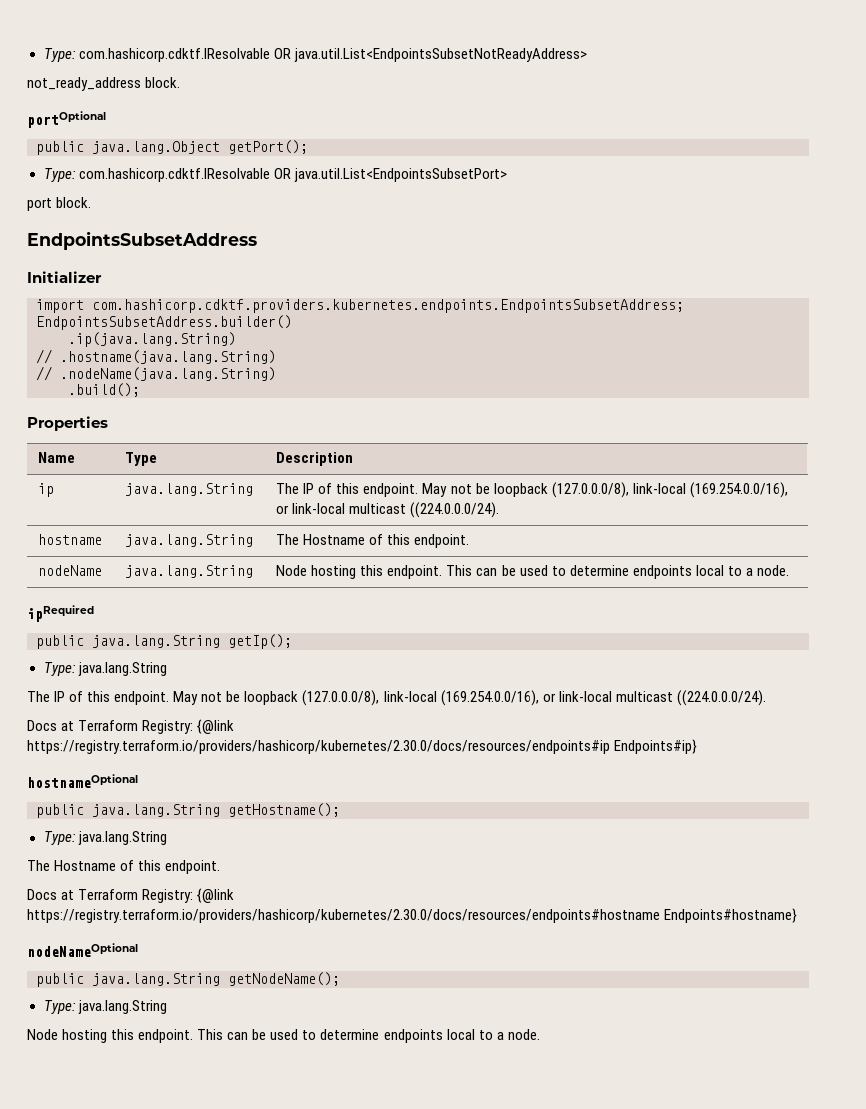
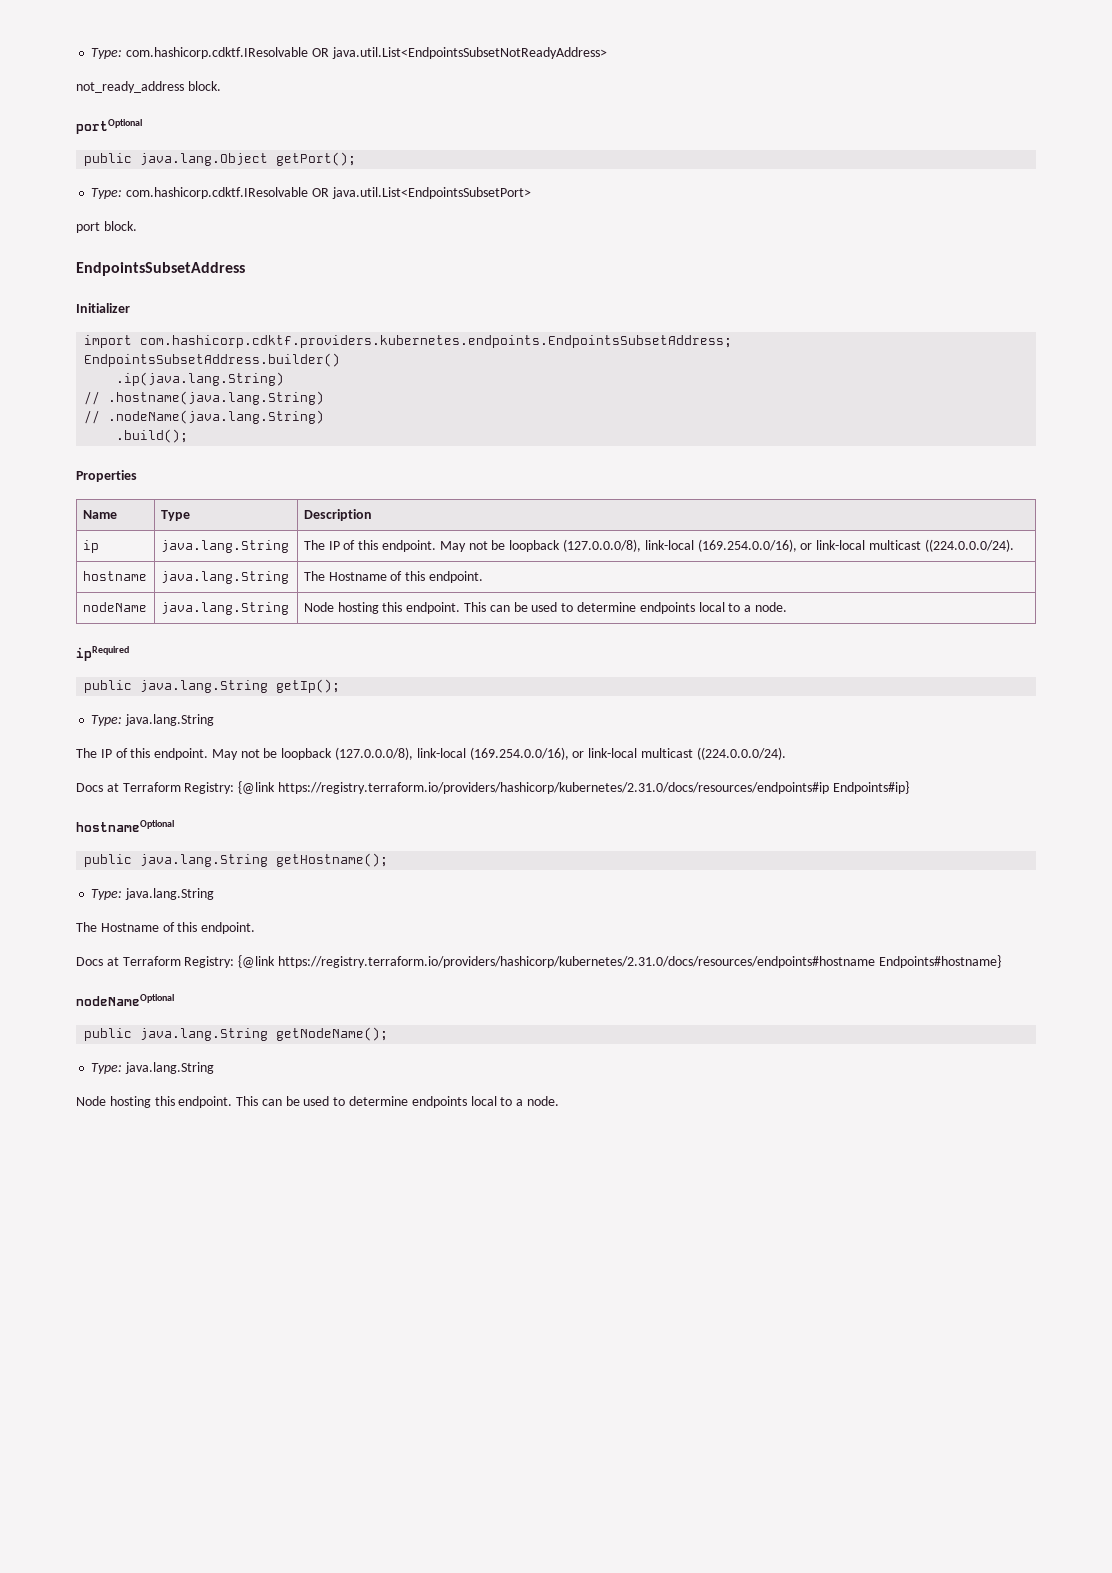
- Docs at Terraform Registry: {@link https://registry.terraform.io/providers/hashicorp/kubernetes/2.30.0/docs/resources/endpoints#ip Endpoints#ip}
+ Docs at Terraform Registry: {@link https://registry.terraform.io/providers/hashicorp/kubernetes/2.31.0/docs/resources/endpoints#ip Endpoints#ip}
- Docs at Terraform Registry: {@link https://registry.terraform.io/providers/hashicorp/kubernetes/2.30.0/docs/resources/endpoints#hostname Endpoints#hostname}
+ Docs at Terraform Registry: {@link https://registry.terraform.io/providers/hashicorp/kubernetes/2.31.0/docs/resources/endpoints#hostname Endpoints#hostname}

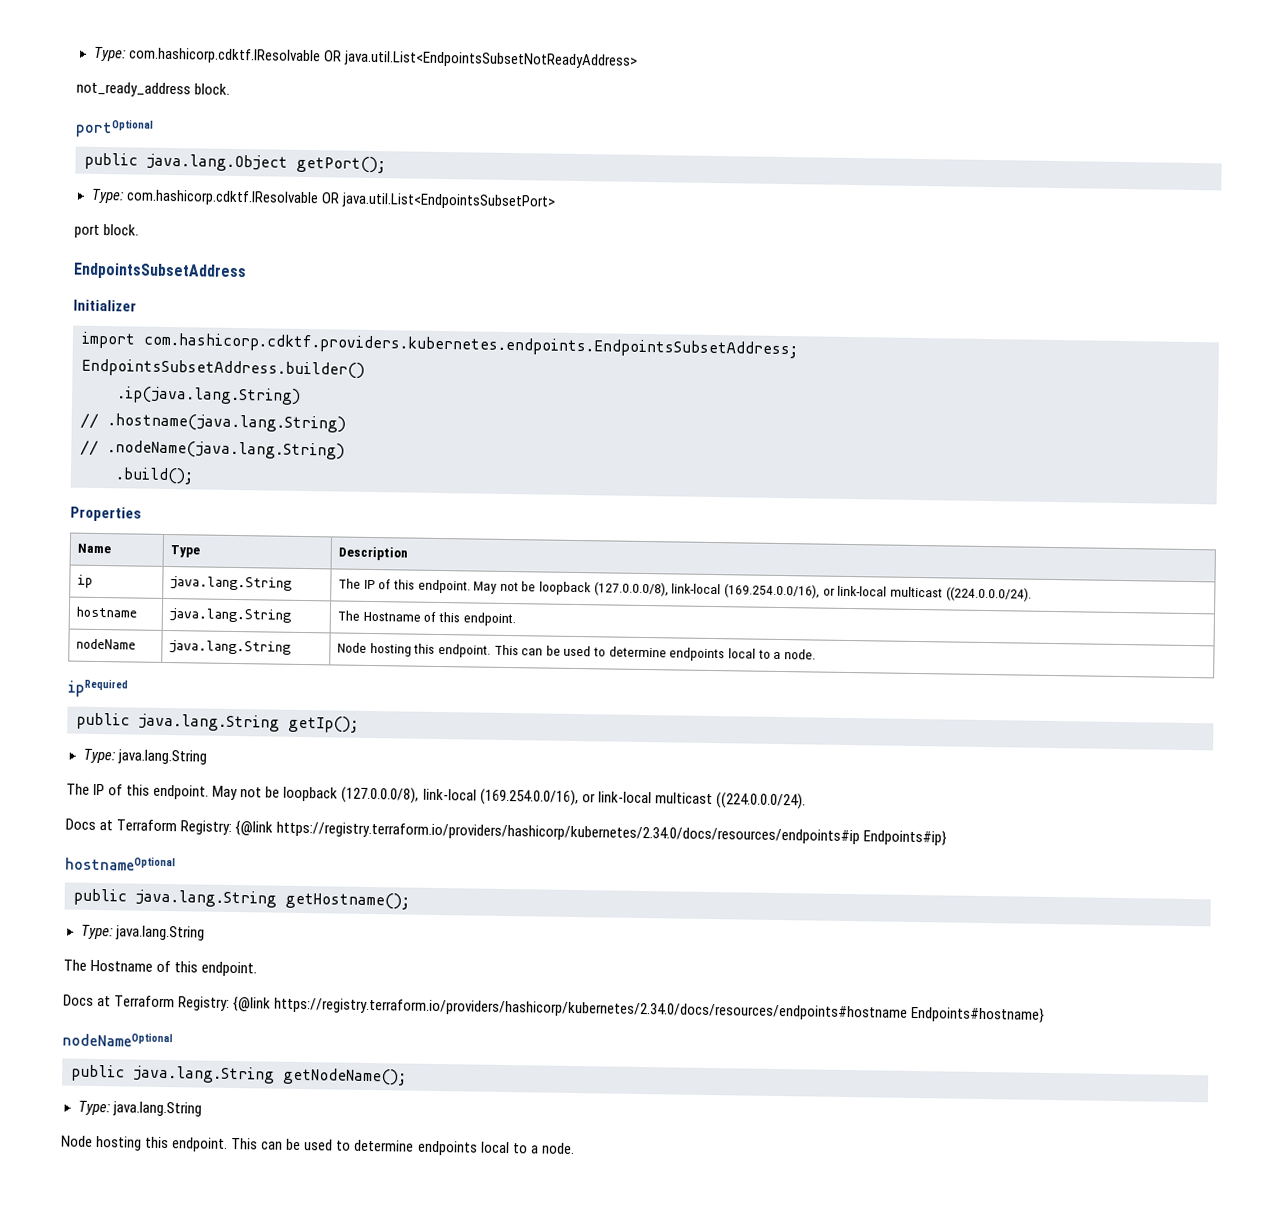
- Docs at Terraform Registry: {@link https://registry.terraform.io/providers/hashicorp/kubernetes/2.31.0/docs/resources/endpoints#ip Endpoints#ip}
+ Docs at Terraform Registry: {@link https://registry.terraform.io/providers/hashicorp/kubernetes/2.34.0/docs/resources/endpoints#ip Endpoints#ip}
- Docs at Terraform Registry: {@link https://registry.terraform.io/providers/hashicorp/kubernetes/2.31.0/docs/resources/endpoints#hostname Endpoints#hostname}
+ Docs at Terraform Registry: {@link https://registry.terraform.io/providers/hashicorp/kubernetes/2.34.0/docs/resources/endpoints#hostname Endpoints#hostname}

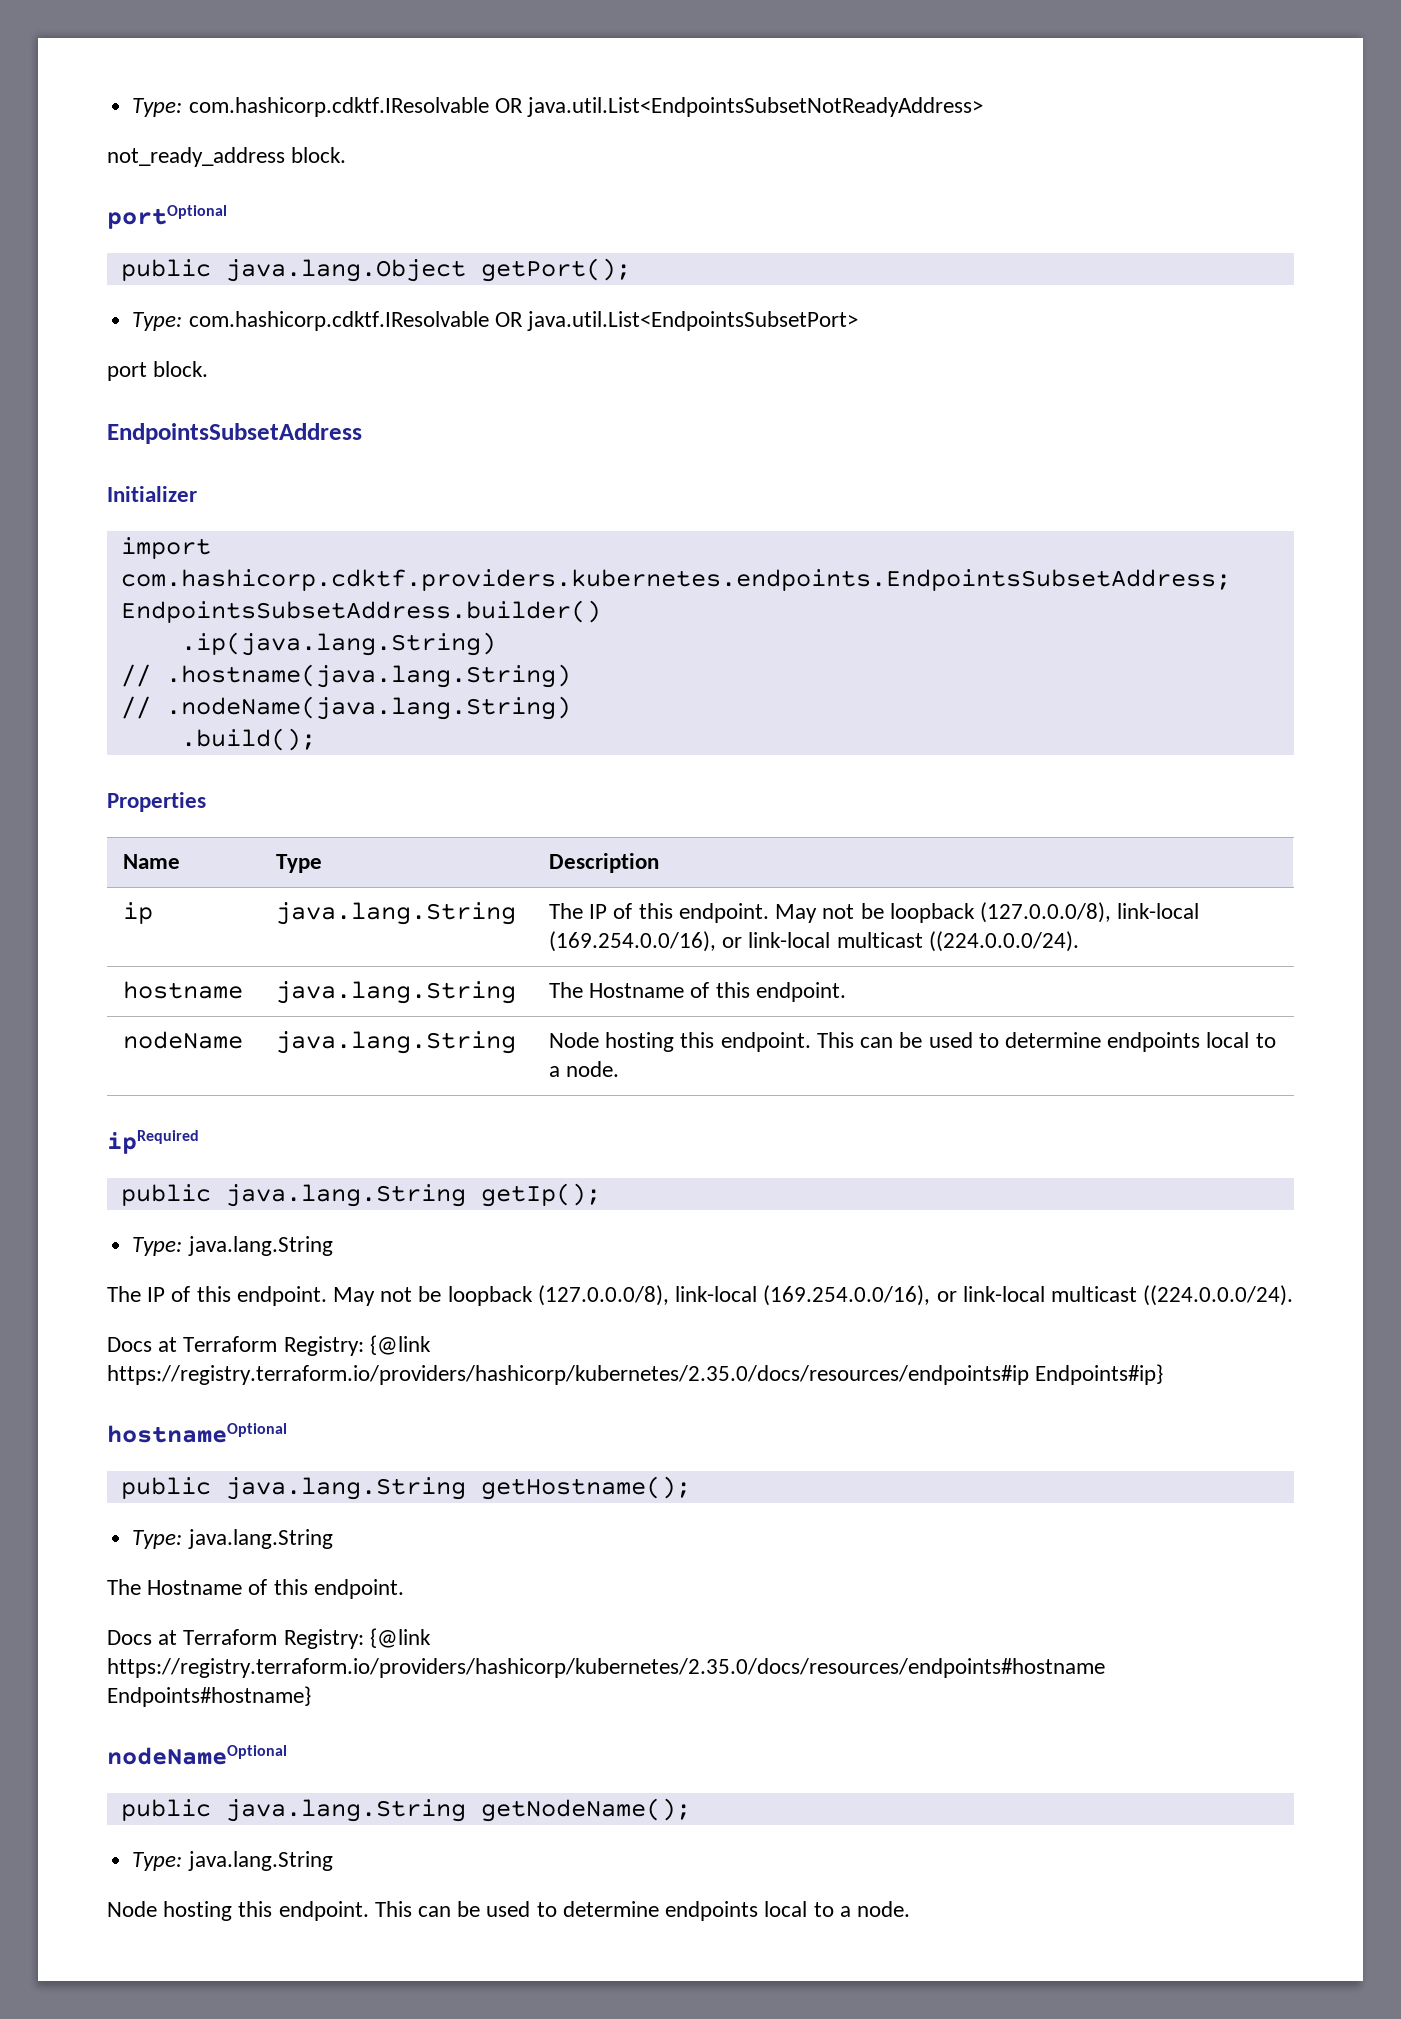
- Docs at Terraform Registry: {@link https://registry.terraform.io/providers/hashicorp/kubernetes/2.34.0/docs/resources/endpoints#ip Endpoints#ip}
+ Docs at Terraform Registry: {@link https://registry.terraform.io/providers/hashicorp/kubernetes/2.35.0/docs/resources/endpoints#ip Endpoints#ip}
- Docs at Terraform Registry: {@link https://registry.terraform.io/providers/hashicorp/kubernetes/2.34.0/docs/resources/endpoints#hostname Endpoints#hostname}
+ Docs at Terraform Registry: {@link https://registry.terraform.io/providers/hashicorp/kubernetes/2.35.0/docs/resources/endpoints#hostname Endpoints#hostname}

